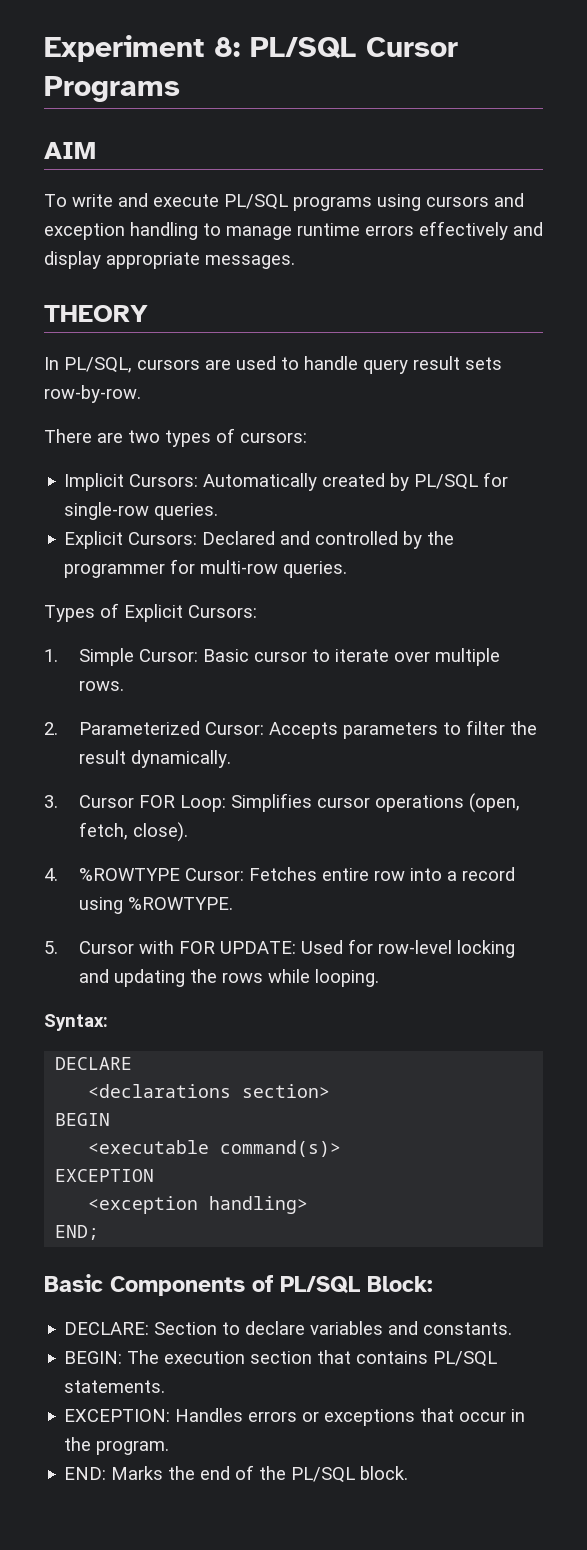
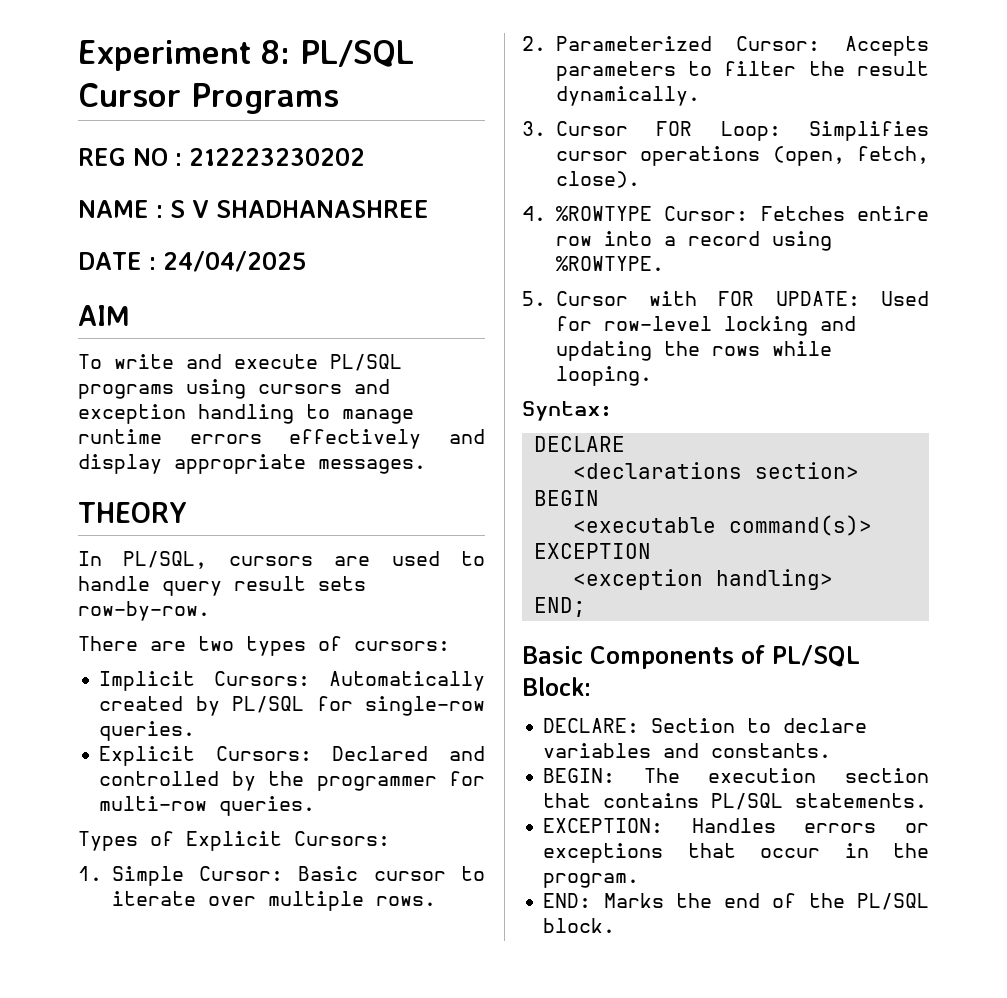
+ REG NO : 212223230202
+ NAME : S V SHADHANASHREE
+ DATE : 24/04/2025

